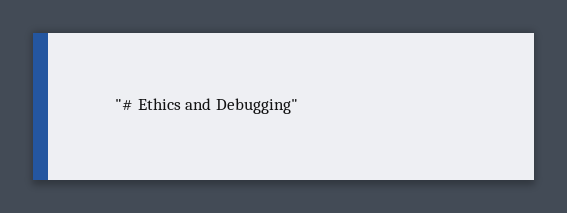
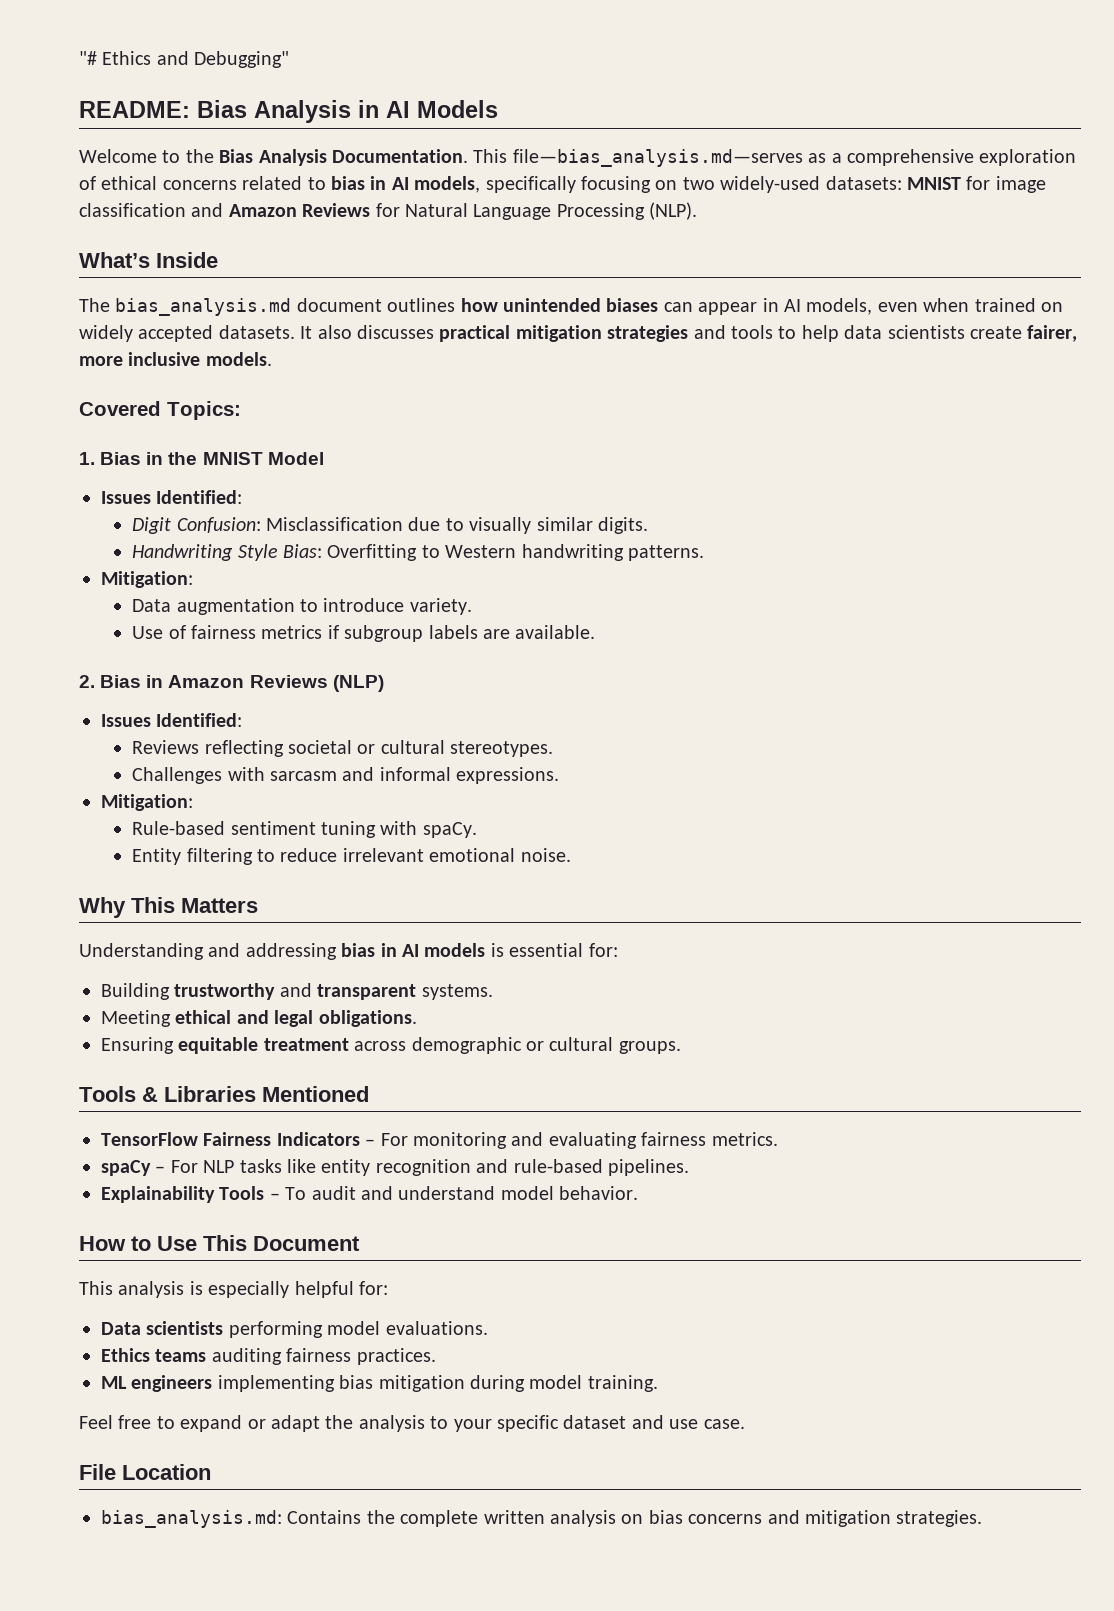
+ README: Bias Analysis in AI Models
+ Welcome to the Bias Analysis Documentation. This file—bias_analysis.md—serves as a comprehensive exploration of ethical concerns related to bias in AI models, specifically focusing on two widely-used datasets: MNIST for image classification and Amazon Reviews for Natural Language Processing (NLP).
+ What’s Inside
+ The bias_analysis.md document outlines how unintended biases can appear in AI models, even when trained on widely accepted datasets. It also discusses practical mitigation strategies and tools to help data scientists create fairer, more inclusive models.
+ Covered Topics:
+ 1. Bias in the MNIST Model
+ Issues Identified:
+ Digit Confusion: Misclassification due to visually similar digits.
+ Handwriting Style Bias: Overfitting to Western handwriting patterns.
+ Mitigation:
+ Data augmentation to introduce variety.
+ Use of fairness metrics if subgroup labels are available.
+ 2. Bias in Amazon Reviews (NLP)
+ Issues Identified:
+ Reviews reflecting societal or cultural stereotypes.
+ Challenges with sarcasm and informal expressions.
+ Mitigation:
+ Rule-based sentiment tuning with spaCy.
+ Entity filtering to reduce irrelevant emotional noise.
+ Why This Matters
+ Understanding and addressing bias in AI models is essential for:
+ Building trustworthy and transparent systems.
+ Meeting ethical and legal obligations.
+ Ensuring equitable treatment across demographic or cultural groups.
+ Tools & Libraries Mentioned
+ TensorFlow Fairness Indicators – For monitoring and evaluating fairness metrics.
+ spaCy – For NLP tasks like entity recognition and rule-based pipelines.
+ Explainability Tools – To audit and understand model behavior.
+ How to Use This Document
+ This analysis is especially helpful for:
+ Data scientists performing model evaluations.
+ Ethics teams auditing fairness practices.
+ ML engineers implementing bias mitigation during model training.
+ Feel free to expand or adapt the analysis to your specific dataset and use case.
+ File Location
+ bias_analysis.md: Contains the complete written analysis on bias concerns and mitigation strategies.

